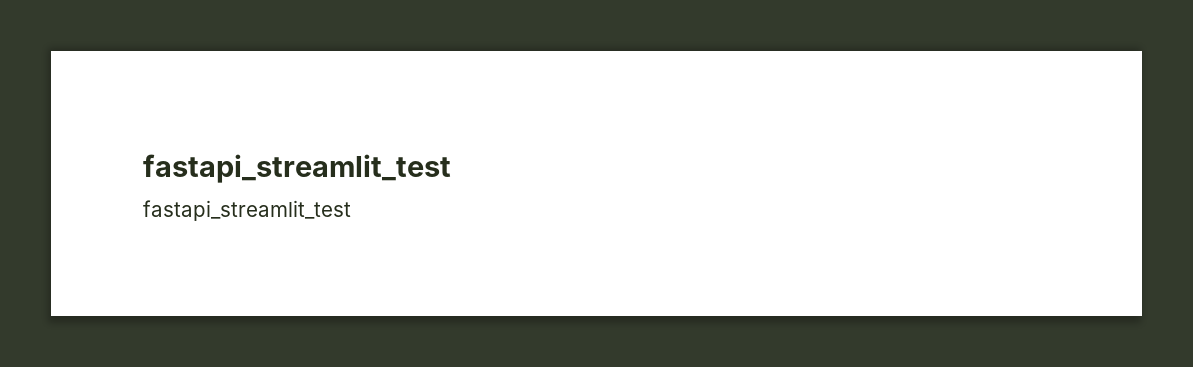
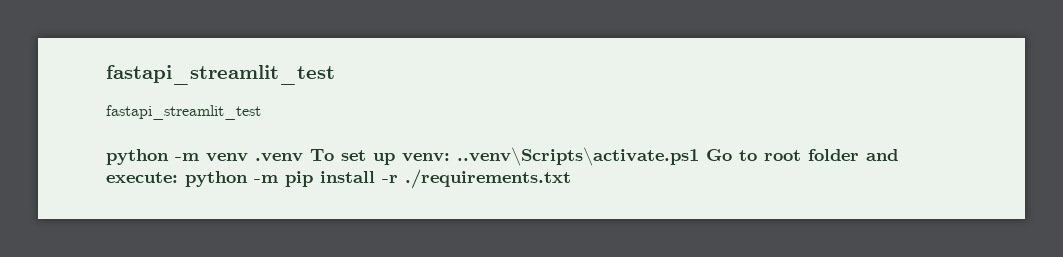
+ python -m venv .venv To set up venv: ..venv\Scripts\activate.ps1 Go to root folder and execute: python -m pip install -r ./requirements.txt

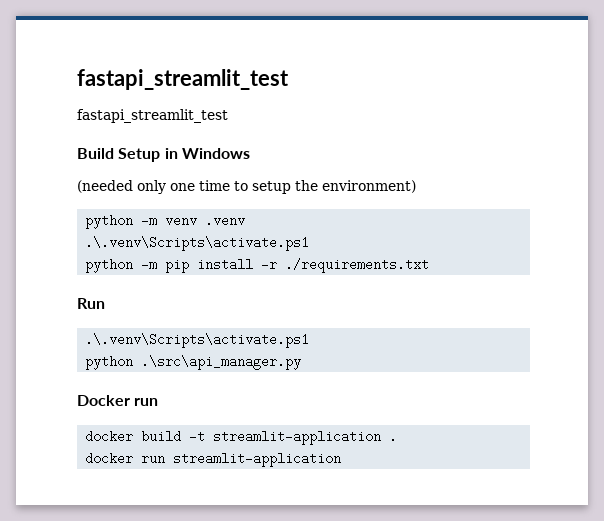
- python -m venv .venv To set up venv: ..venv\Scripts\activate.ps1 Go to root folder and execute: python -m pip install -r ./requirements.txt
+ Build Setup in Windows
+ (needed only one time to setup the environment)
+ python -m venv .venv
+ .\.venv\Scripts\activate.ps1
+ python -m pip install -r ./requirements.txt
+ Run
+ .\.venv\Scripts\activate.ps1
+ python .\src\api_manager.py
+ Docker run
+ docker build -t streamlit-application .
+ docker run streamlit-application

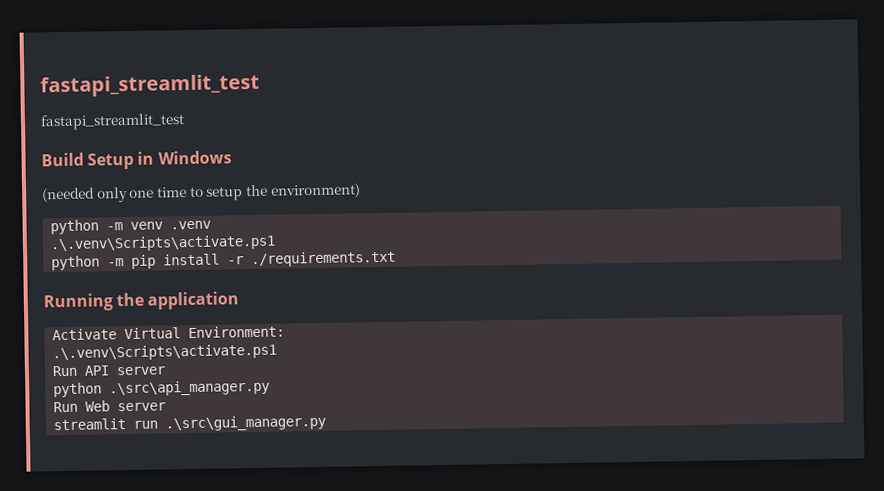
- Run
+ Running the application
+ Activate Virtual Environment:
  .\.venv\Scripts\activate.ps1
+ Run API server
  python .\src\api_manager.py
- Docker run
- docker build -t streamlit-application .
- docker run streamlit-application
+ Run Web server
+ streamlit run .\src\gui_manager.py

